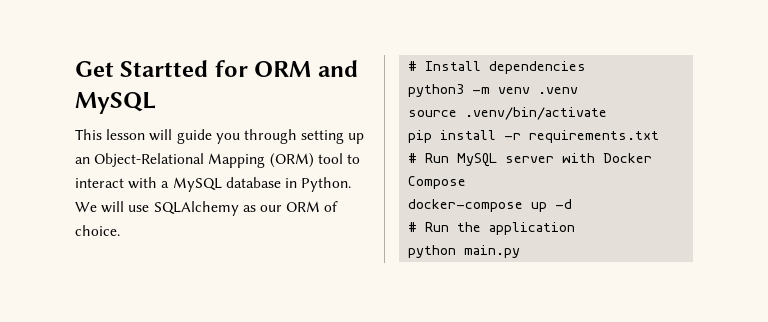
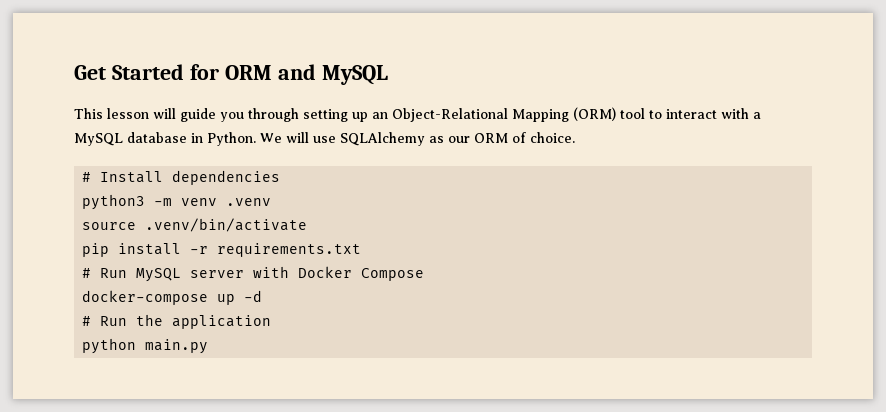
- Get Startted for ORM and MySQL
+ Get Started for ORM and MySQL

